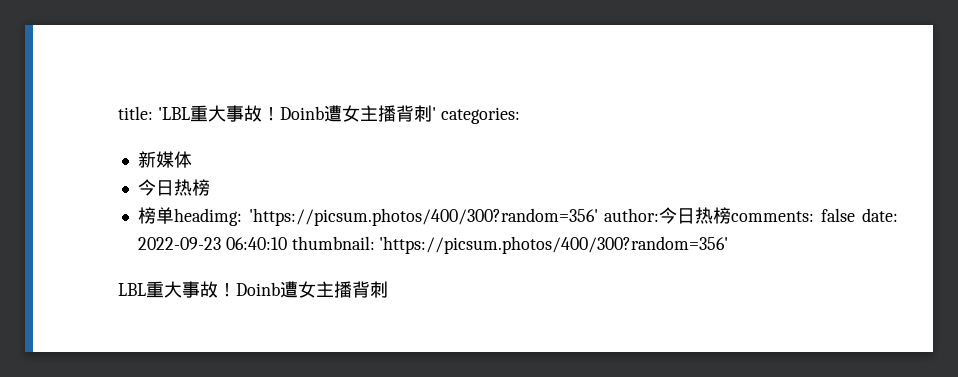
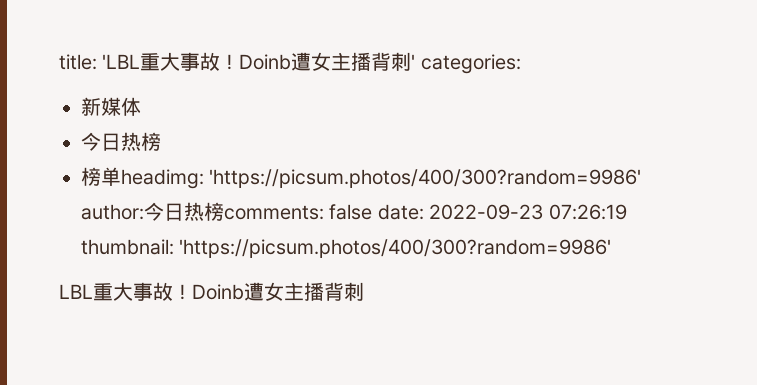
- 榜单headimg: 'https://picsum.photos/400/300?random=356' author:今日热榜comments: false date: 2022-09-23 06:40:10 thumbnail: 'https://picsum.photos/400/300?random=356'
+ 榜单headimg: 'https://picsum.photos/400/300?random=9986' author:今日热榜comments: false date: 2022-09-23 07:26:19 thumbnail: 'https://picsum.photos/400/300?random=9986'

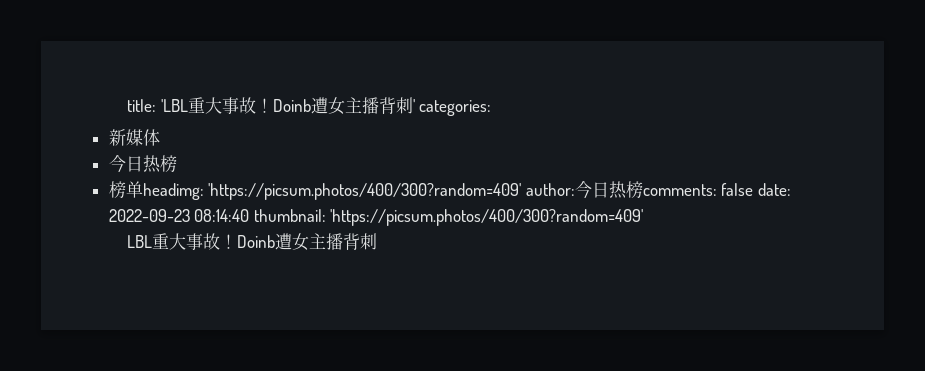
- 榜单headimg: 'https://picsum.photos/400/300?random=9986' author:今日热榜comments: false date: 2022-09-23 07:26:19 thumbnail: 'https://picsum.photos/400/300?random=9986'
+ 榜单headimg: 'https://picsum.photos/400/300?random=409' author:今日热榜comments: false date: 2022-09-23 08:14:40 thumbnail: 'https://picsum.photos/400/300?random=409'

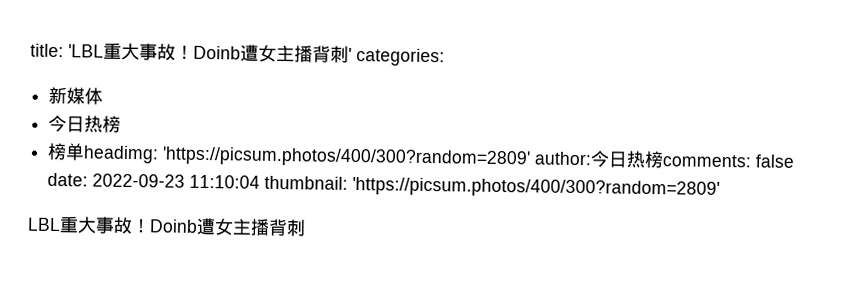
- 榜单headimg: 'https://picsum.photos/400/300?random=409' author:今日热榜comments: false date: 2022-09-23 08:14:40 thumbnail: 'https://picsum.photos/400/300?random=409'
+ 榜单headimg: 'https://picsum.photos/400/300?random=2809' author:今日热榜comments: false date: 2022-09-23 11:10:04 thumbnail: 'https://picsum.photos/400/300?random=2809'

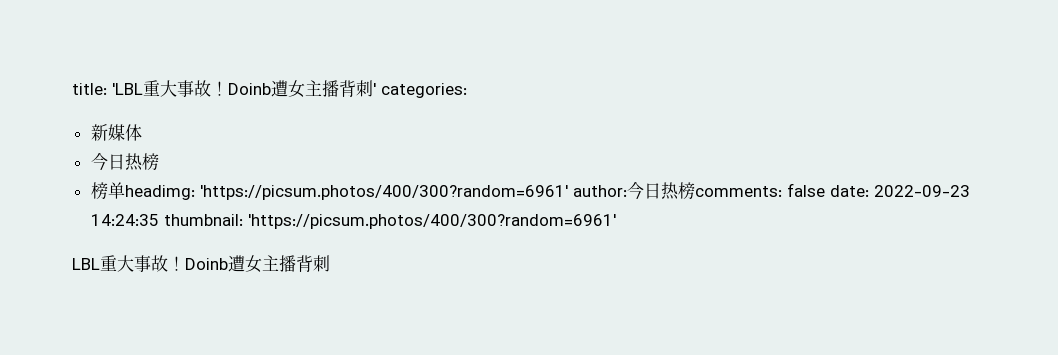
- 榜单headimg: 'https://picsum.photos/400/300?random=2809' author:今日热榜comments: false date: 2022-09-23 11:10:04 thumbnail: 'https://picsum.photos/400/300?random=2809'
+ 榜单headimg: 'https://picsum.photos/400/300?random=6961' author:今日热榜comments: false date: 2022-09-23 14:24:35 thumbnail: 'https://picsum.photos/400/300?random=6961'

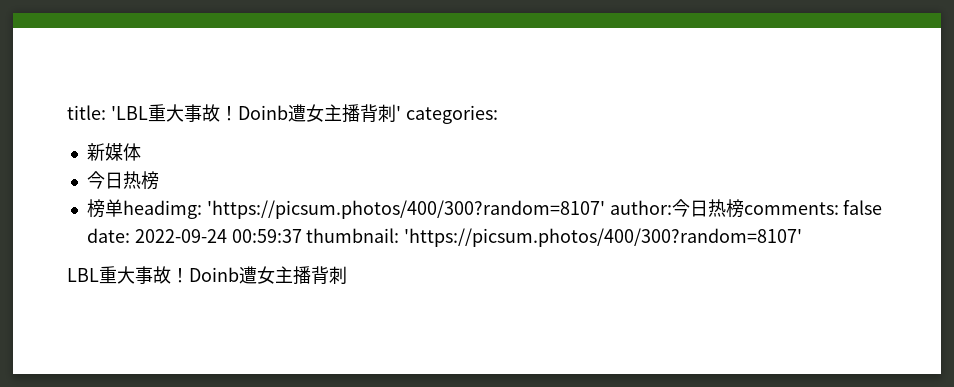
- 榜单headimg: 'https://picsum.photos/400/300?random=6961' author:今日热榜comments: false date: 2022-09-23 14:24:35 thumbnail: 'https://picsum.photos/400/300?random=6961'
+ 榜单headimg: 'https://picsum.photos/400/300?random=8107' author:今日热榜comments: false date: 2022-09-24 00:59:37 thumbnail: 'https://picsum.photos/400/300?random=8107'

